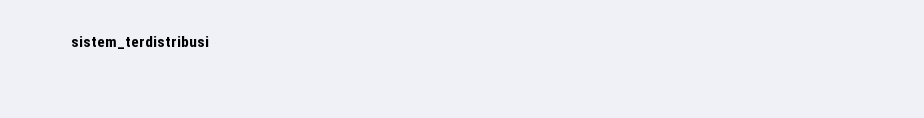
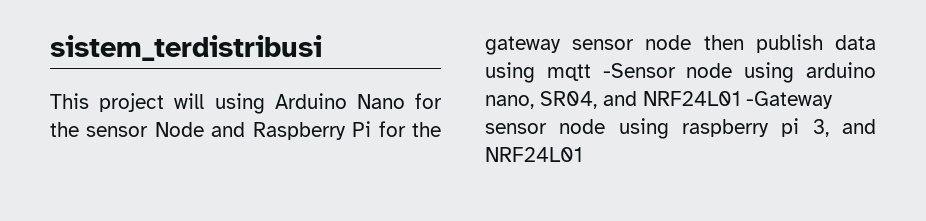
+ This project will using Arduino Nano for the sensor Node and Raspberry Pi for the gateway sensor node then publish data using mqtt -Sensor node using arduino nano, SR04, and NRF24L01 -Gateway sensor node using raspberry pi 3, and NRF24L01

